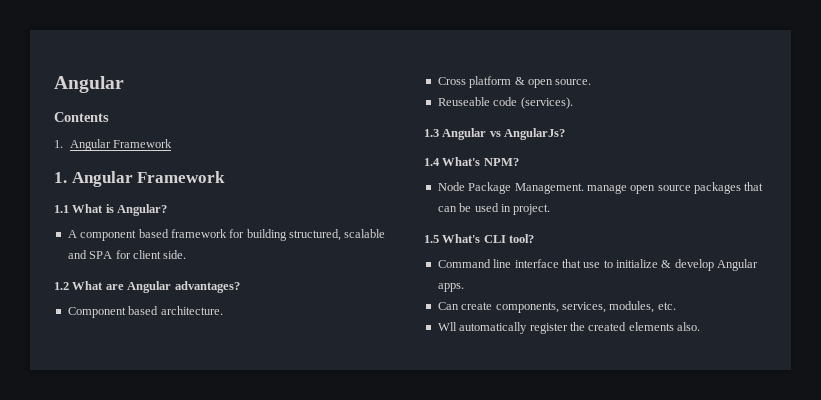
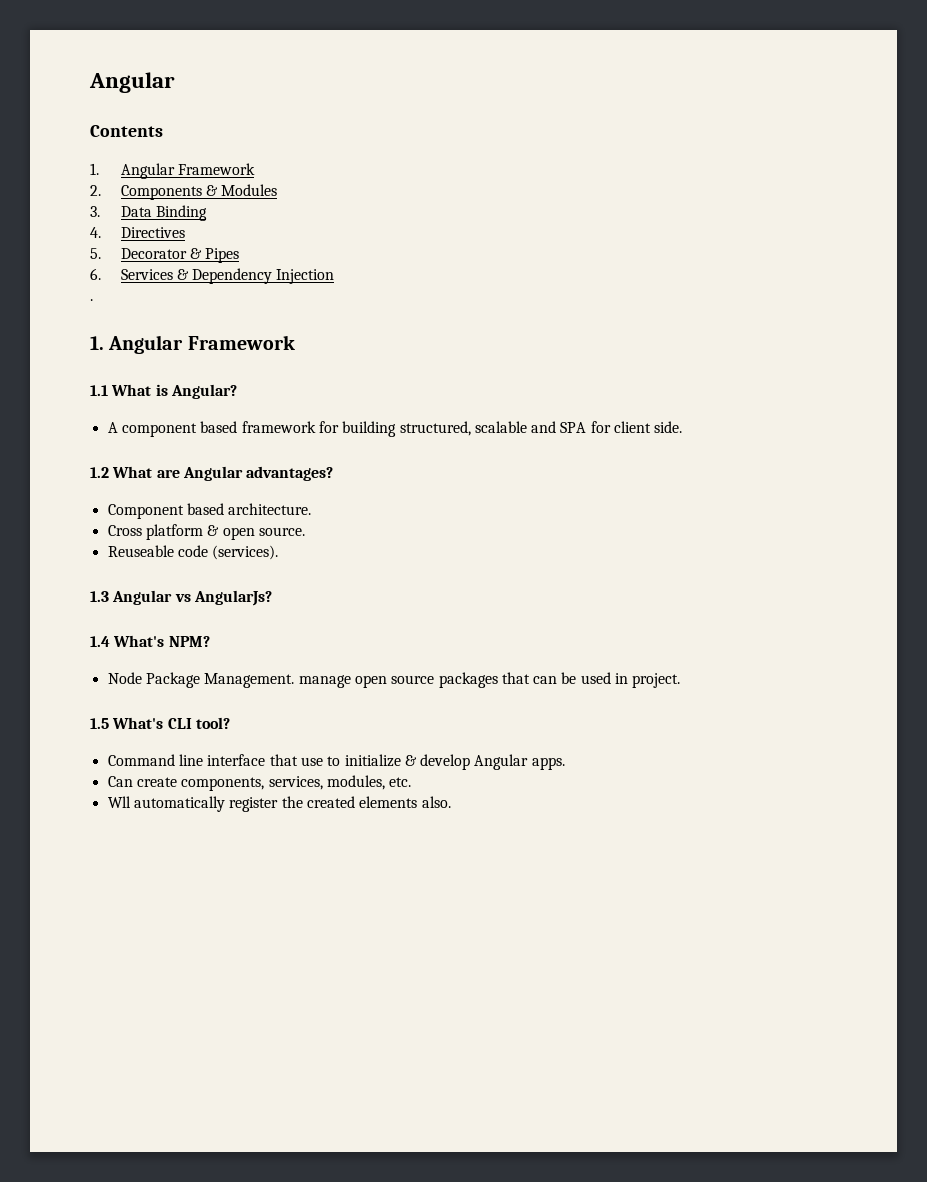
+ 2. Components & Modules
+ 3. Data Binding
+ 4. Directives
+ 5. Decorator & Pipes
+ 6. Services & Dependency Injection
+ .

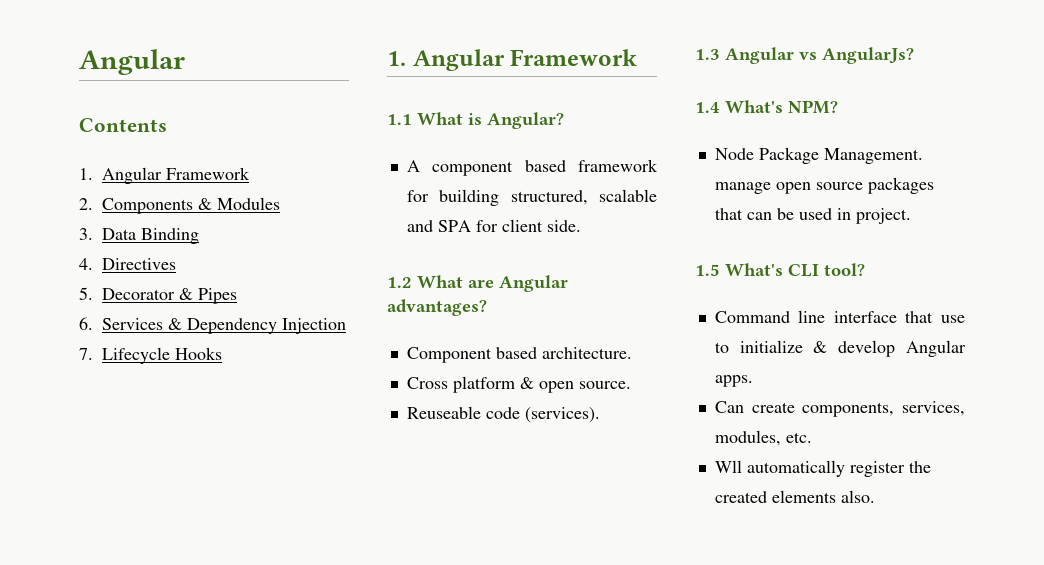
- .
+ 7. Lifecycle Hooks

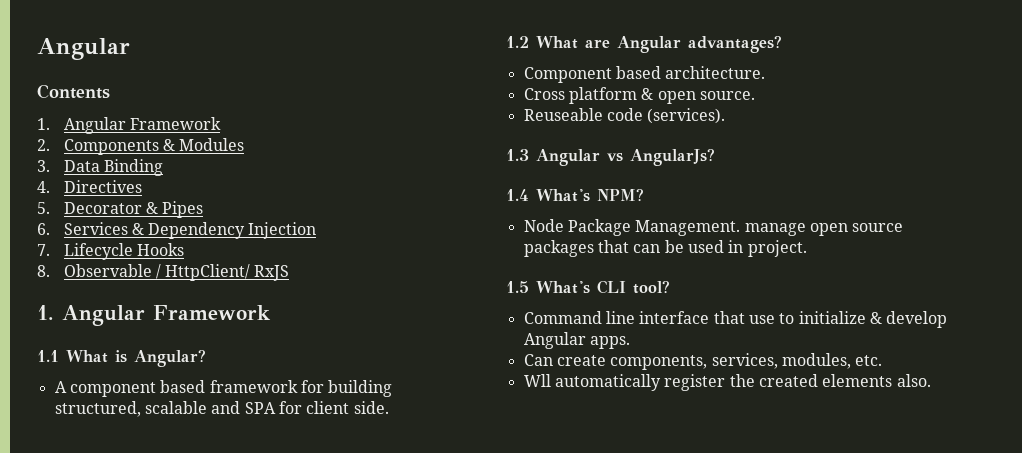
+ 8. Observable / HttpClient/ RxJS

